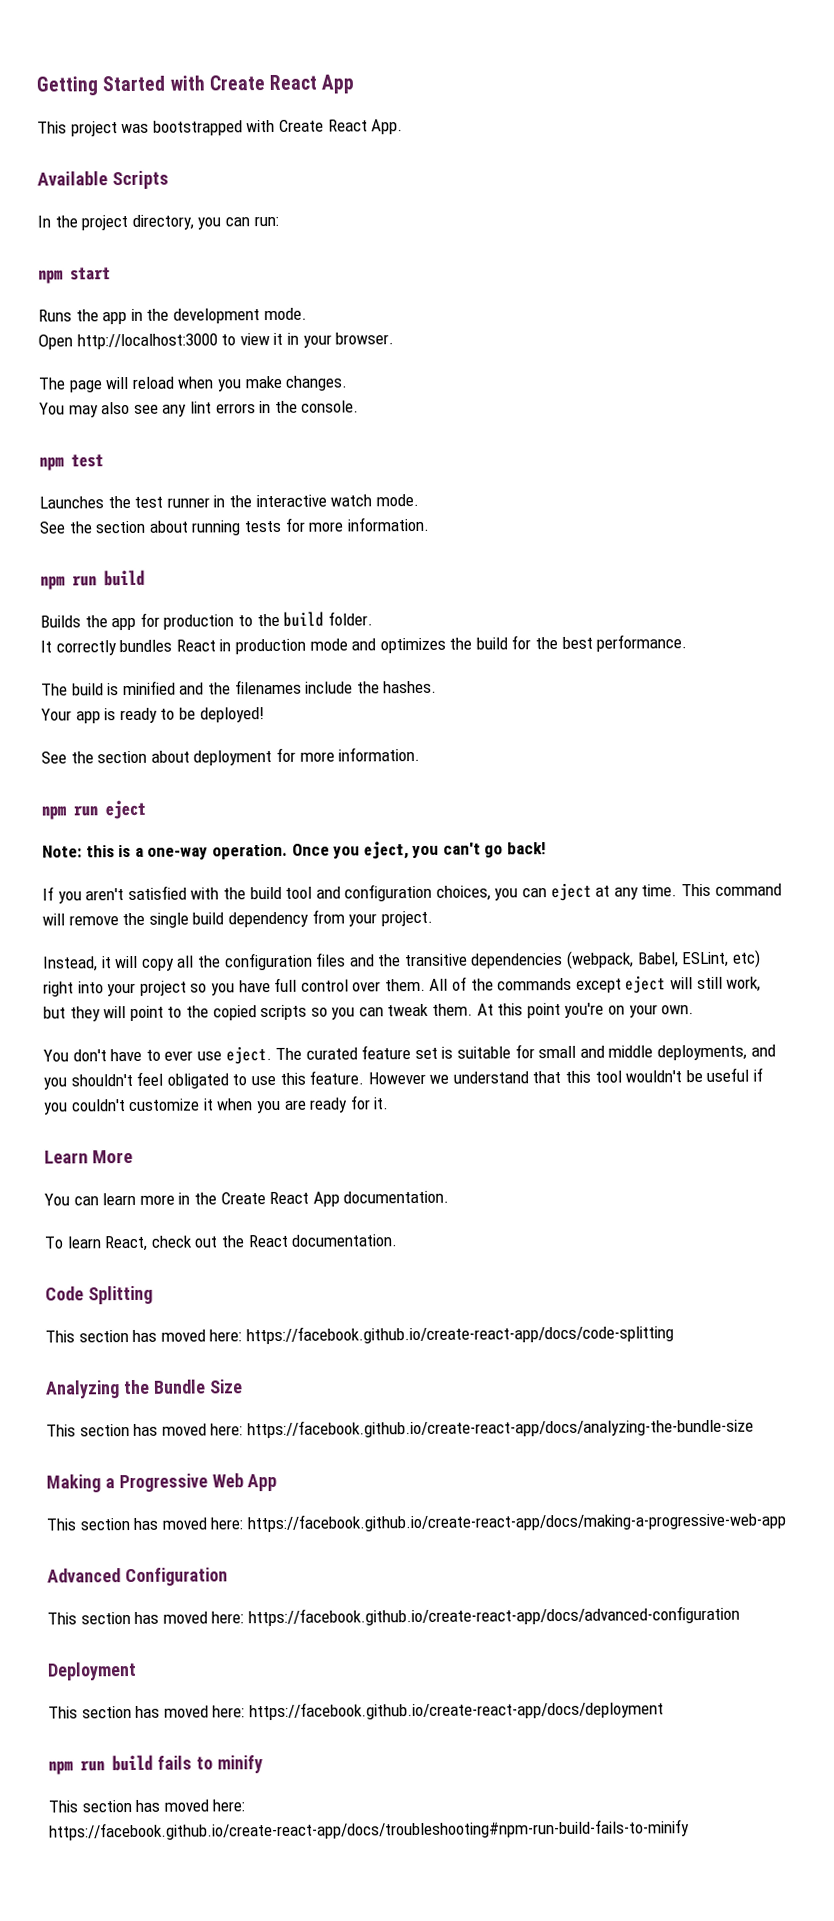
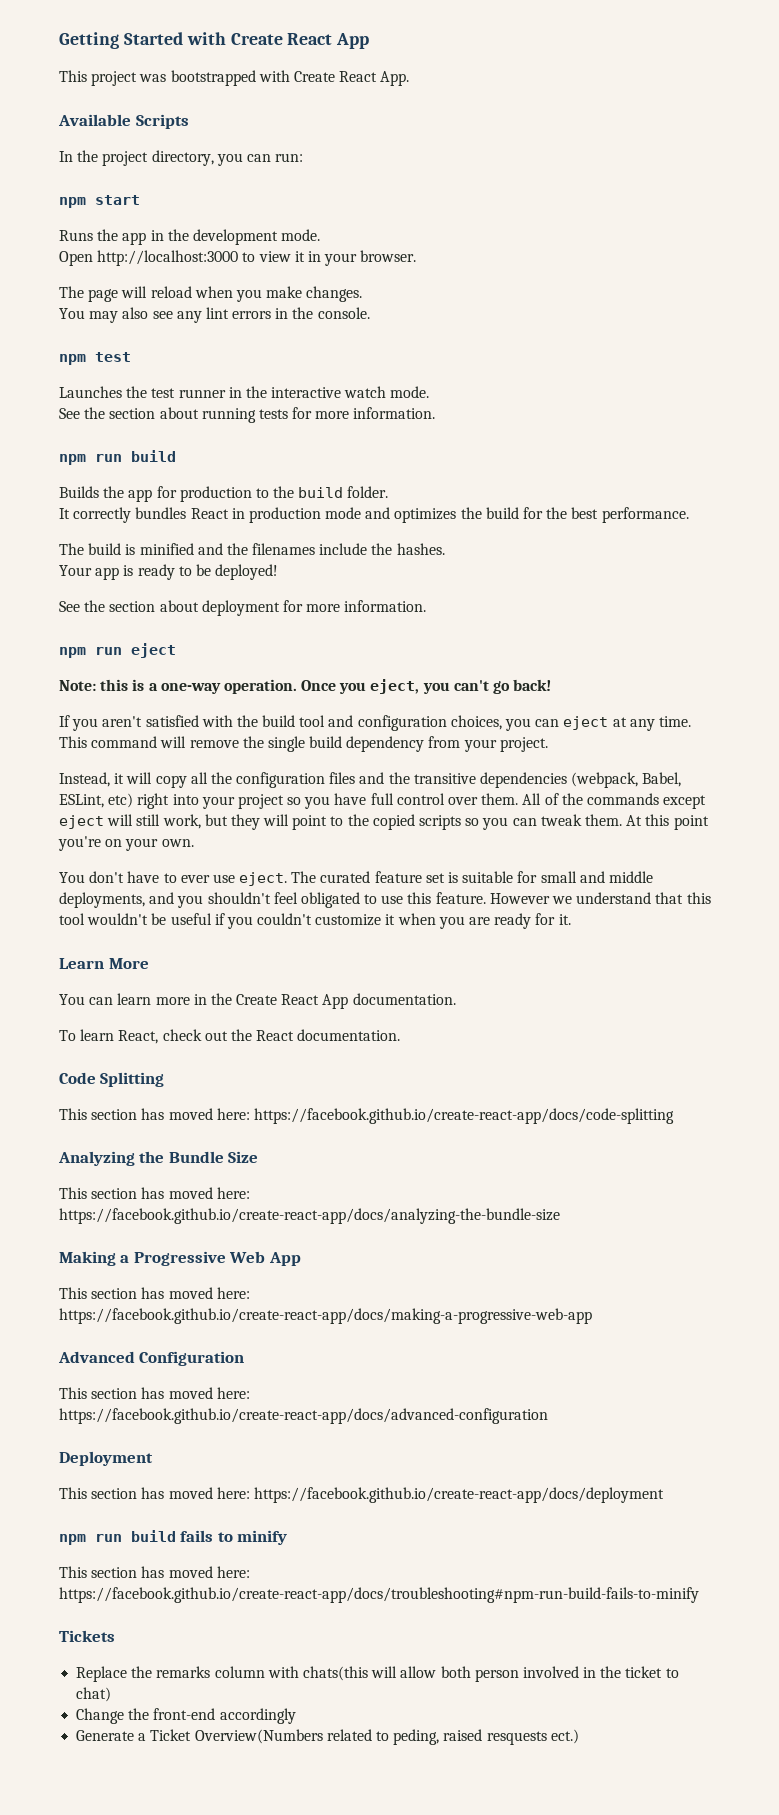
+ Tickets
+ Replace the remarks column with chats(this will allow both person involved in the ticket to chat)
+ Change the front-end accordingly
+ Generate a Ticket Overview(Numbers related to peding, raised resquests ect.)

